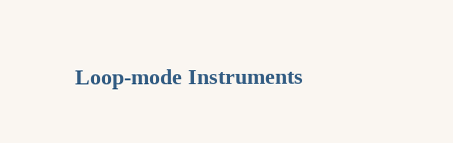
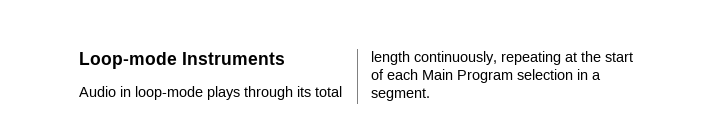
+ Audio in loop-mode plays through its total length continuously, repeating at the start of each Main Program selection in a segment.

